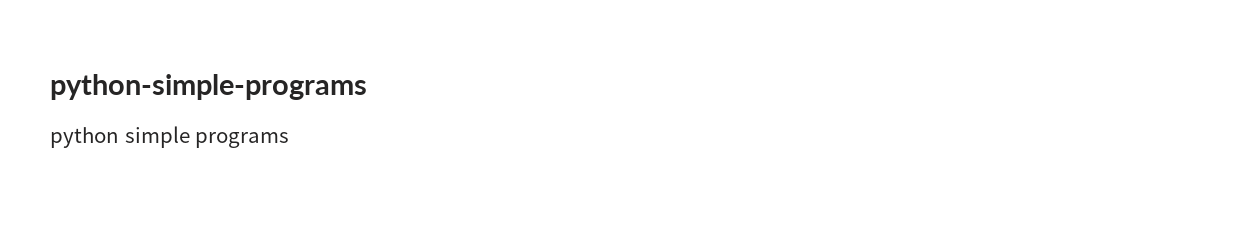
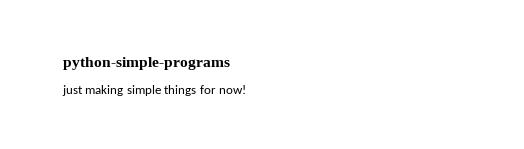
- python simple programs
+ just making simple things for now!

